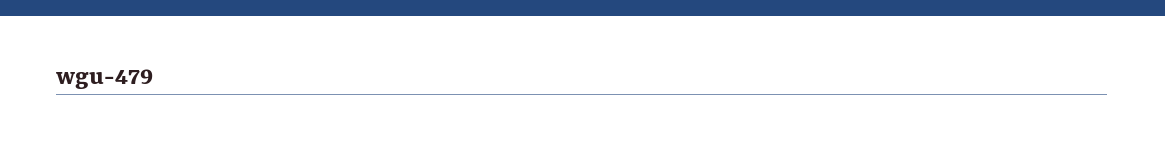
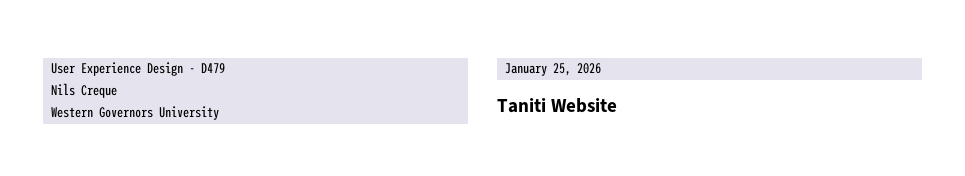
- wgu-479
+ User Experience Design - D479
+ Nils Creque
+ Western Governors University
+ January 25, 2026
+ Taniti Website

